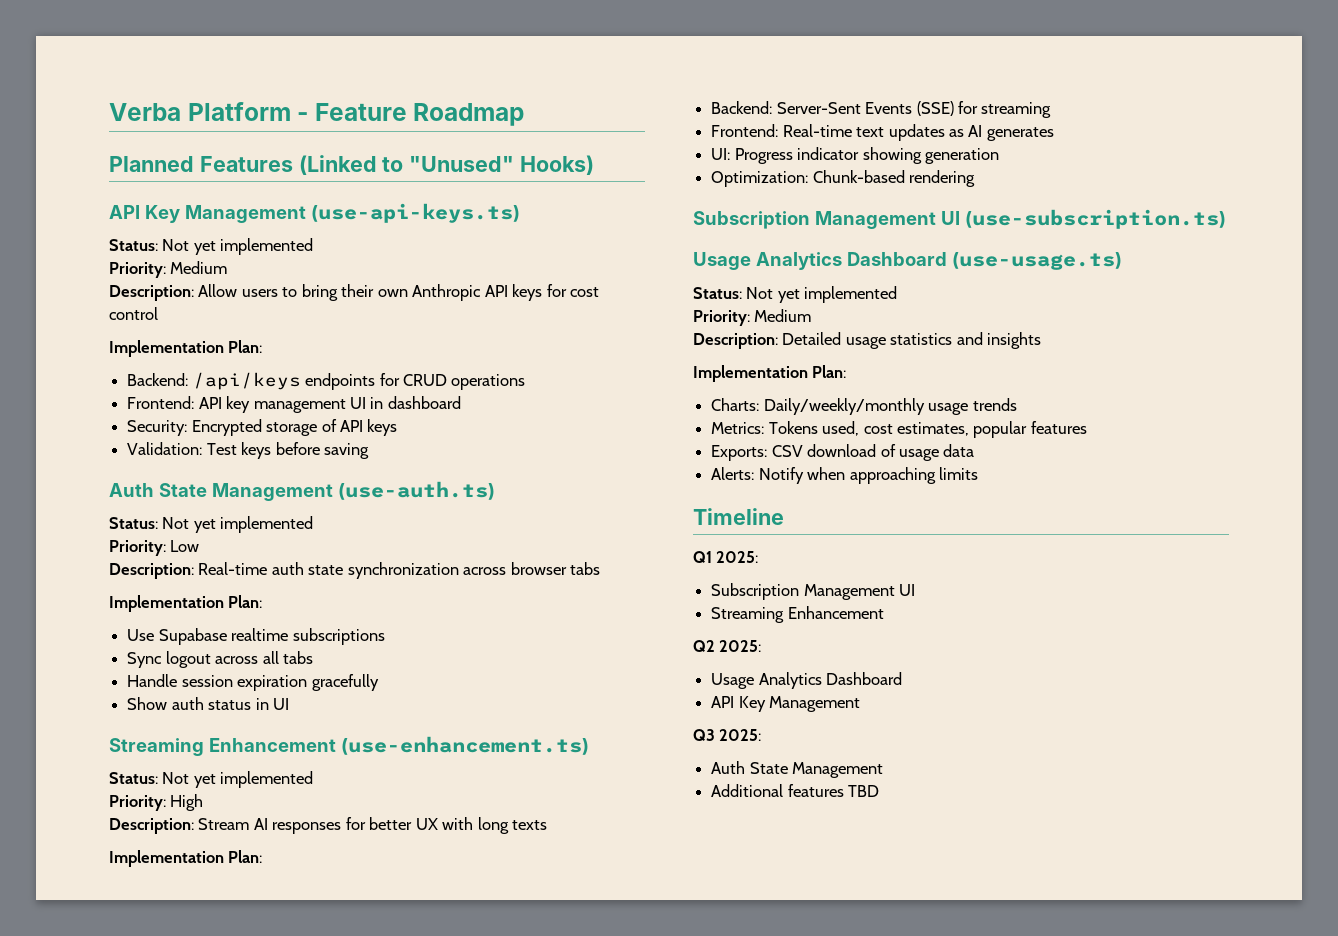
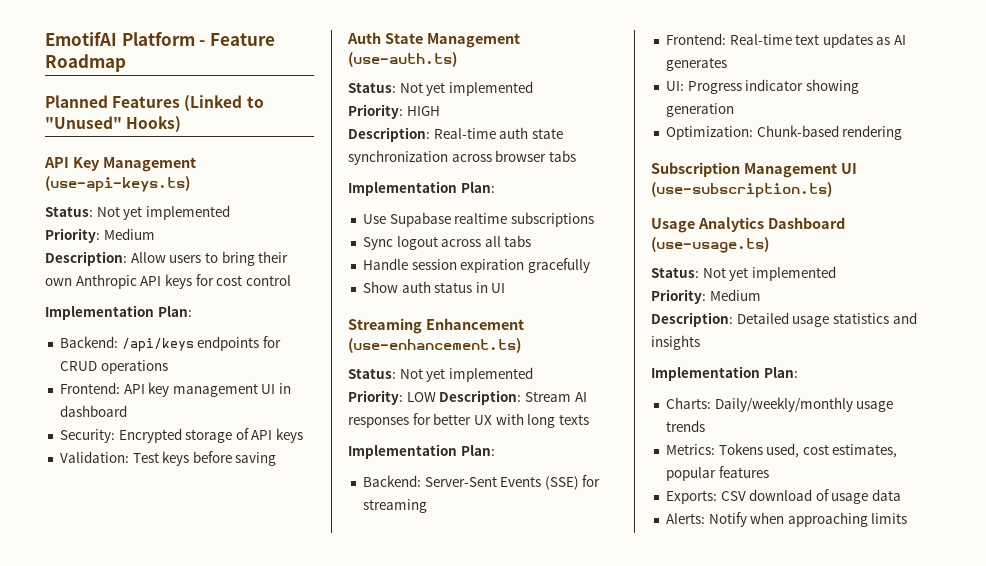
- Verba Platform - Feature Roadmap
+ EmotifAI Platform - Feature Roadmap
- Priority: Low
+ Priority: HIGH
- Priority: High
- Description: Stream AI responses for better UX with long texts
+ Priority: LOW Description: Stream AI responses for better UX with long texts
- Timeline
- Q1 2025:
- Subscription Management UI
- Streaming Enhancement
- Q2 2025:
- Usage Analytics Dashboard
- API Key Management
- Q3 2025:
- Auth State Management
- Additional features TBD

